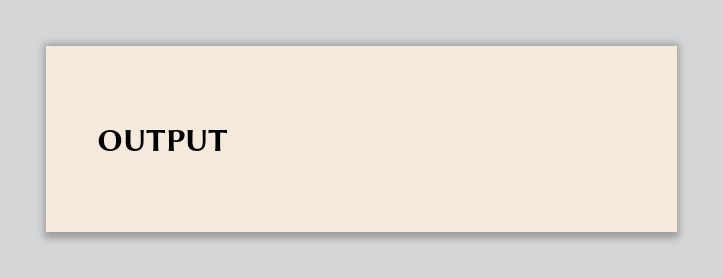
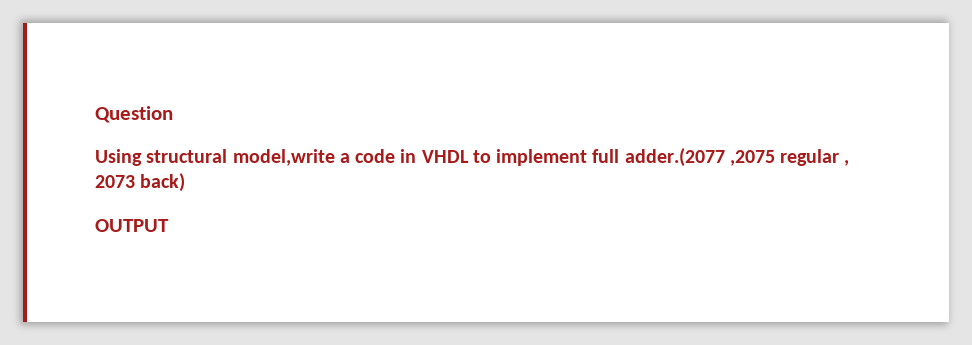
+ Question
+ Using structural model,write a code in VHDL to implement full adder.(2077 ,2075 regular , 2073 back)

